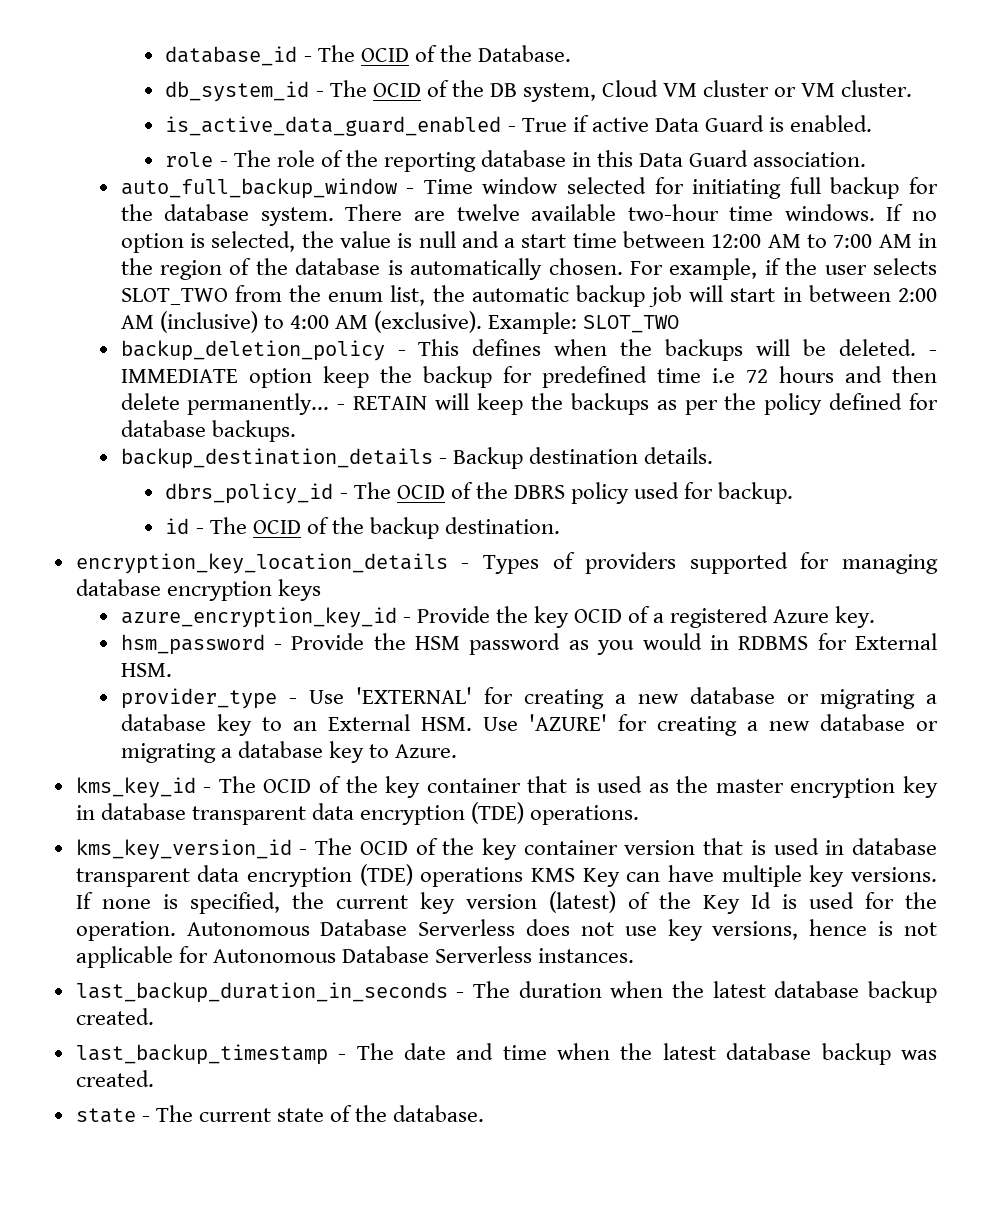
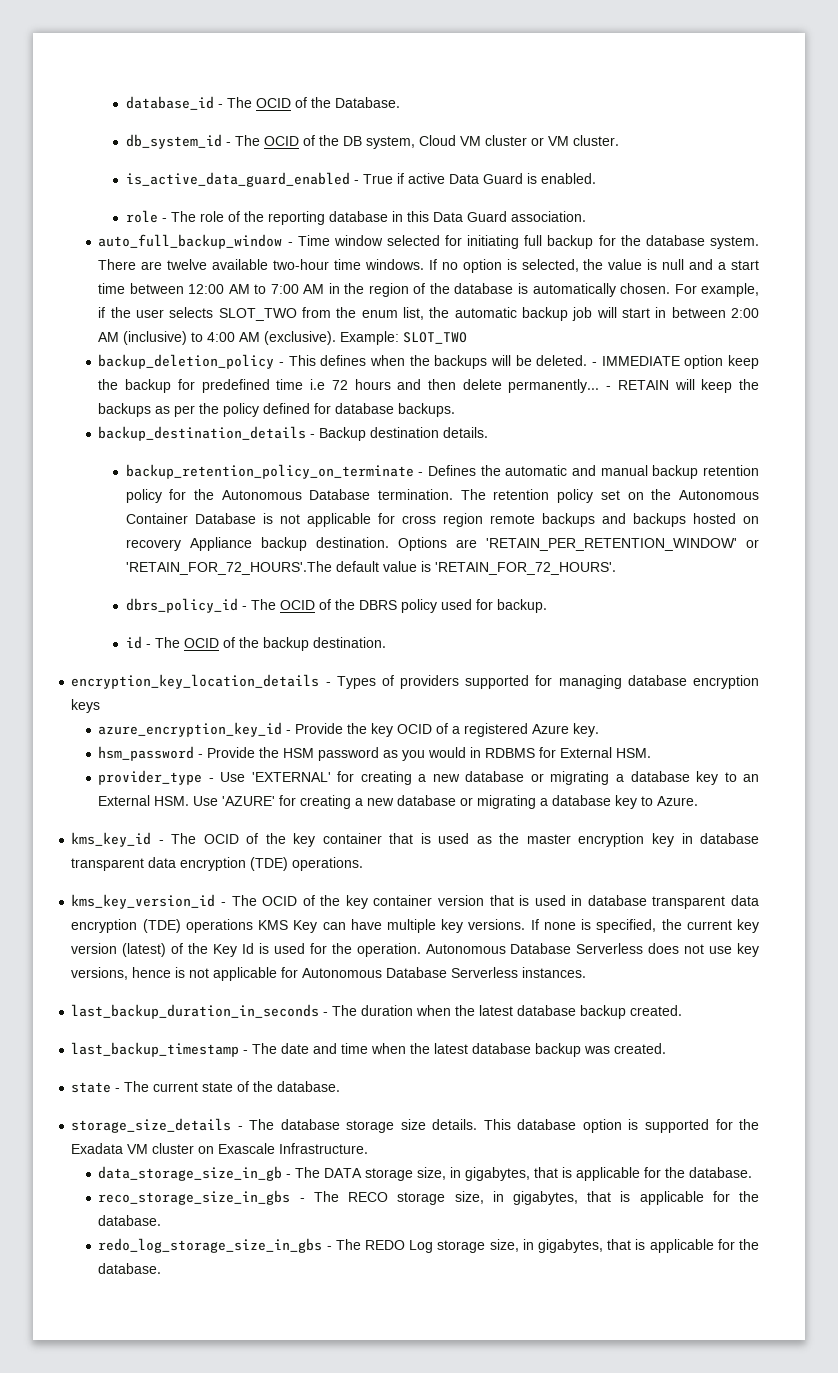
+ backup_retention_policy_on_terminate - Defines the automatic and manual backup retention policy for the Autonomous Database termination. The retention policy set on the Autonomous Container Database is not applicable for cross region remote backups and backups hosted on recovery Appliance backup destination. Options are 'RETAIN_PER_RETENTION_WINDOW' or 'RETAIN_FOR_72_HOURS'.The default value is 'RETAIN_FOR_72_HOURS'.
+ storage_size_details - The database storage size details. This database option is supported for the Exadata VM cluster on Exascale Infrastructure.
+ data_storage_size_in_gb - The DATA storage size, in gigabytes, that is applicable for the database.
+ reco_storage_size_in_gbs - The RECO storage size, in gigabytes, that is applicable for the database.
+ redo_log_storage_size_in_gbs - The REDO Log storage size, in gigabytes, that is applicable for the database.

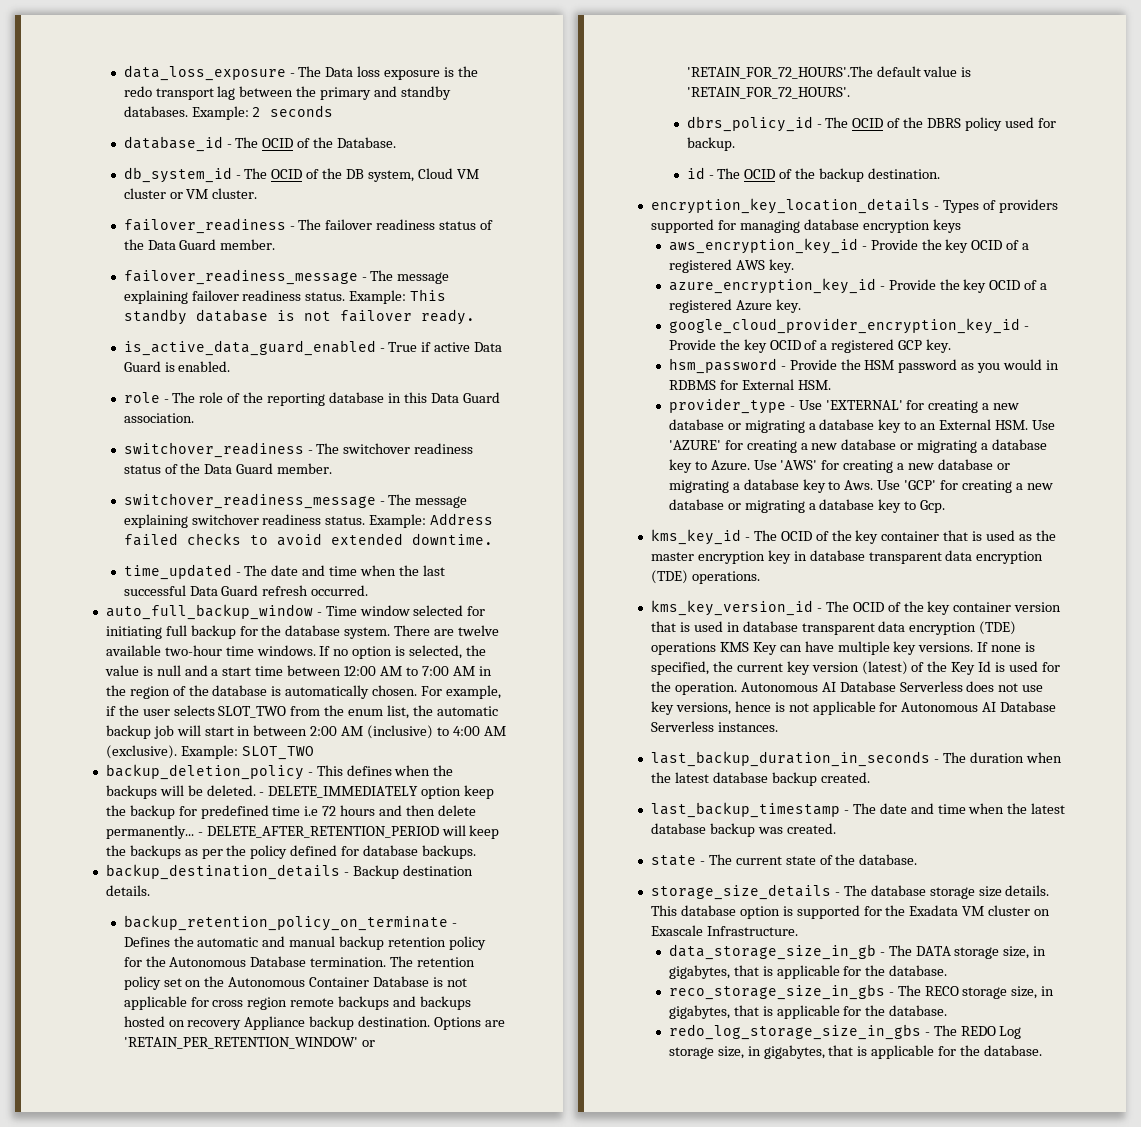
+ data_loss_exposure - The Data loss exposure is the redo transport lag between the primary and standby databases. Example: 2 seconds
+ failover_readiness - The failover readiness status of the Data Guard member.
+ failover_readiness_message - The message explaining failover readiness status. Example: This standby database is not failover ready.
+ switchover_readiness - The switchover readiness status of the Data Guard member.
+ switchover_readiness_message - The message explaining switchover readiness status. Example: Address failed checks to avoid extended downtime.
+ time_updated - The date and time when the last successful Data Guard refresh occurred.
- - IMMEDIATE option keep the backup for predefined time i.e 72 hours and then delete permanently...
+ - DELETE_IMMEDIATELY option keep the backup for predefined time i.e 72 hours and then delete permanently...
- - RETAIN will keep the backups as per the policy defined for database backups.
+ - DELETE_AFTER_RETENTION_PERIOD will keep the backups as per the policy defined for database backups.
+ aws_encryption_key_id - Provide the key OCID of a registered AWS key.
+ google_cloud_provider_encryption_key_id - Provide the key OCID of a registered GCP key.
+ Use 'AWS' for creating a new database or migrating a database key to Aws. Use 'GCP' for creating a new database or migrating a database key to Gcp.
- Autonomous Database Serverless does not use key versions, hence is not applicable for Autonomous Database Serverless instances.
+ Autonomous AI Database Serverless does not use key versions, hence is not applicable for Autonomous AI Database Serverless instances.

